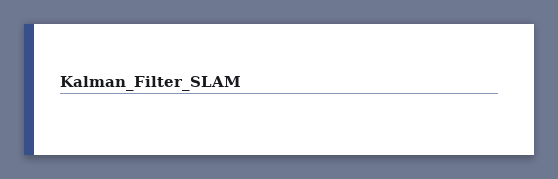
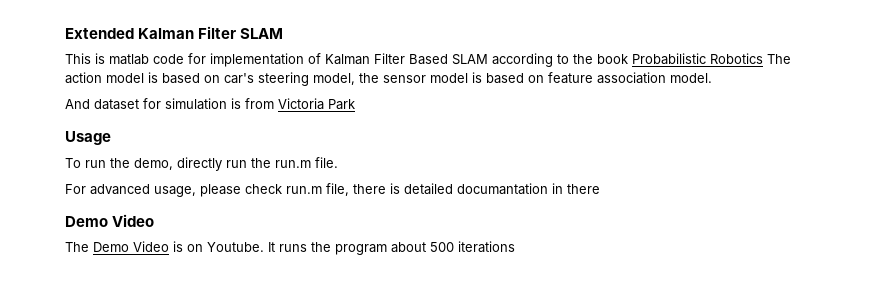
- Kalman_Filter_SLAM
+ Extended Kalman Filter SLAM
+ This is matlab code for implementation of Kalman Filter Based SLAM according to the book Probabilistic Robotics The action model is based on car's steering model, the sensor model is based on feature association model.
+ And dataset for simulation is from Victoria Park
+ Usage
+ To run the demo, directly run the run.m file.
+ For advanced usage, please check run.m file, there is detailed documantation in there
+ Demo Video
+ The Demo Video is on Youtube. It runs the program about 500 iterations

